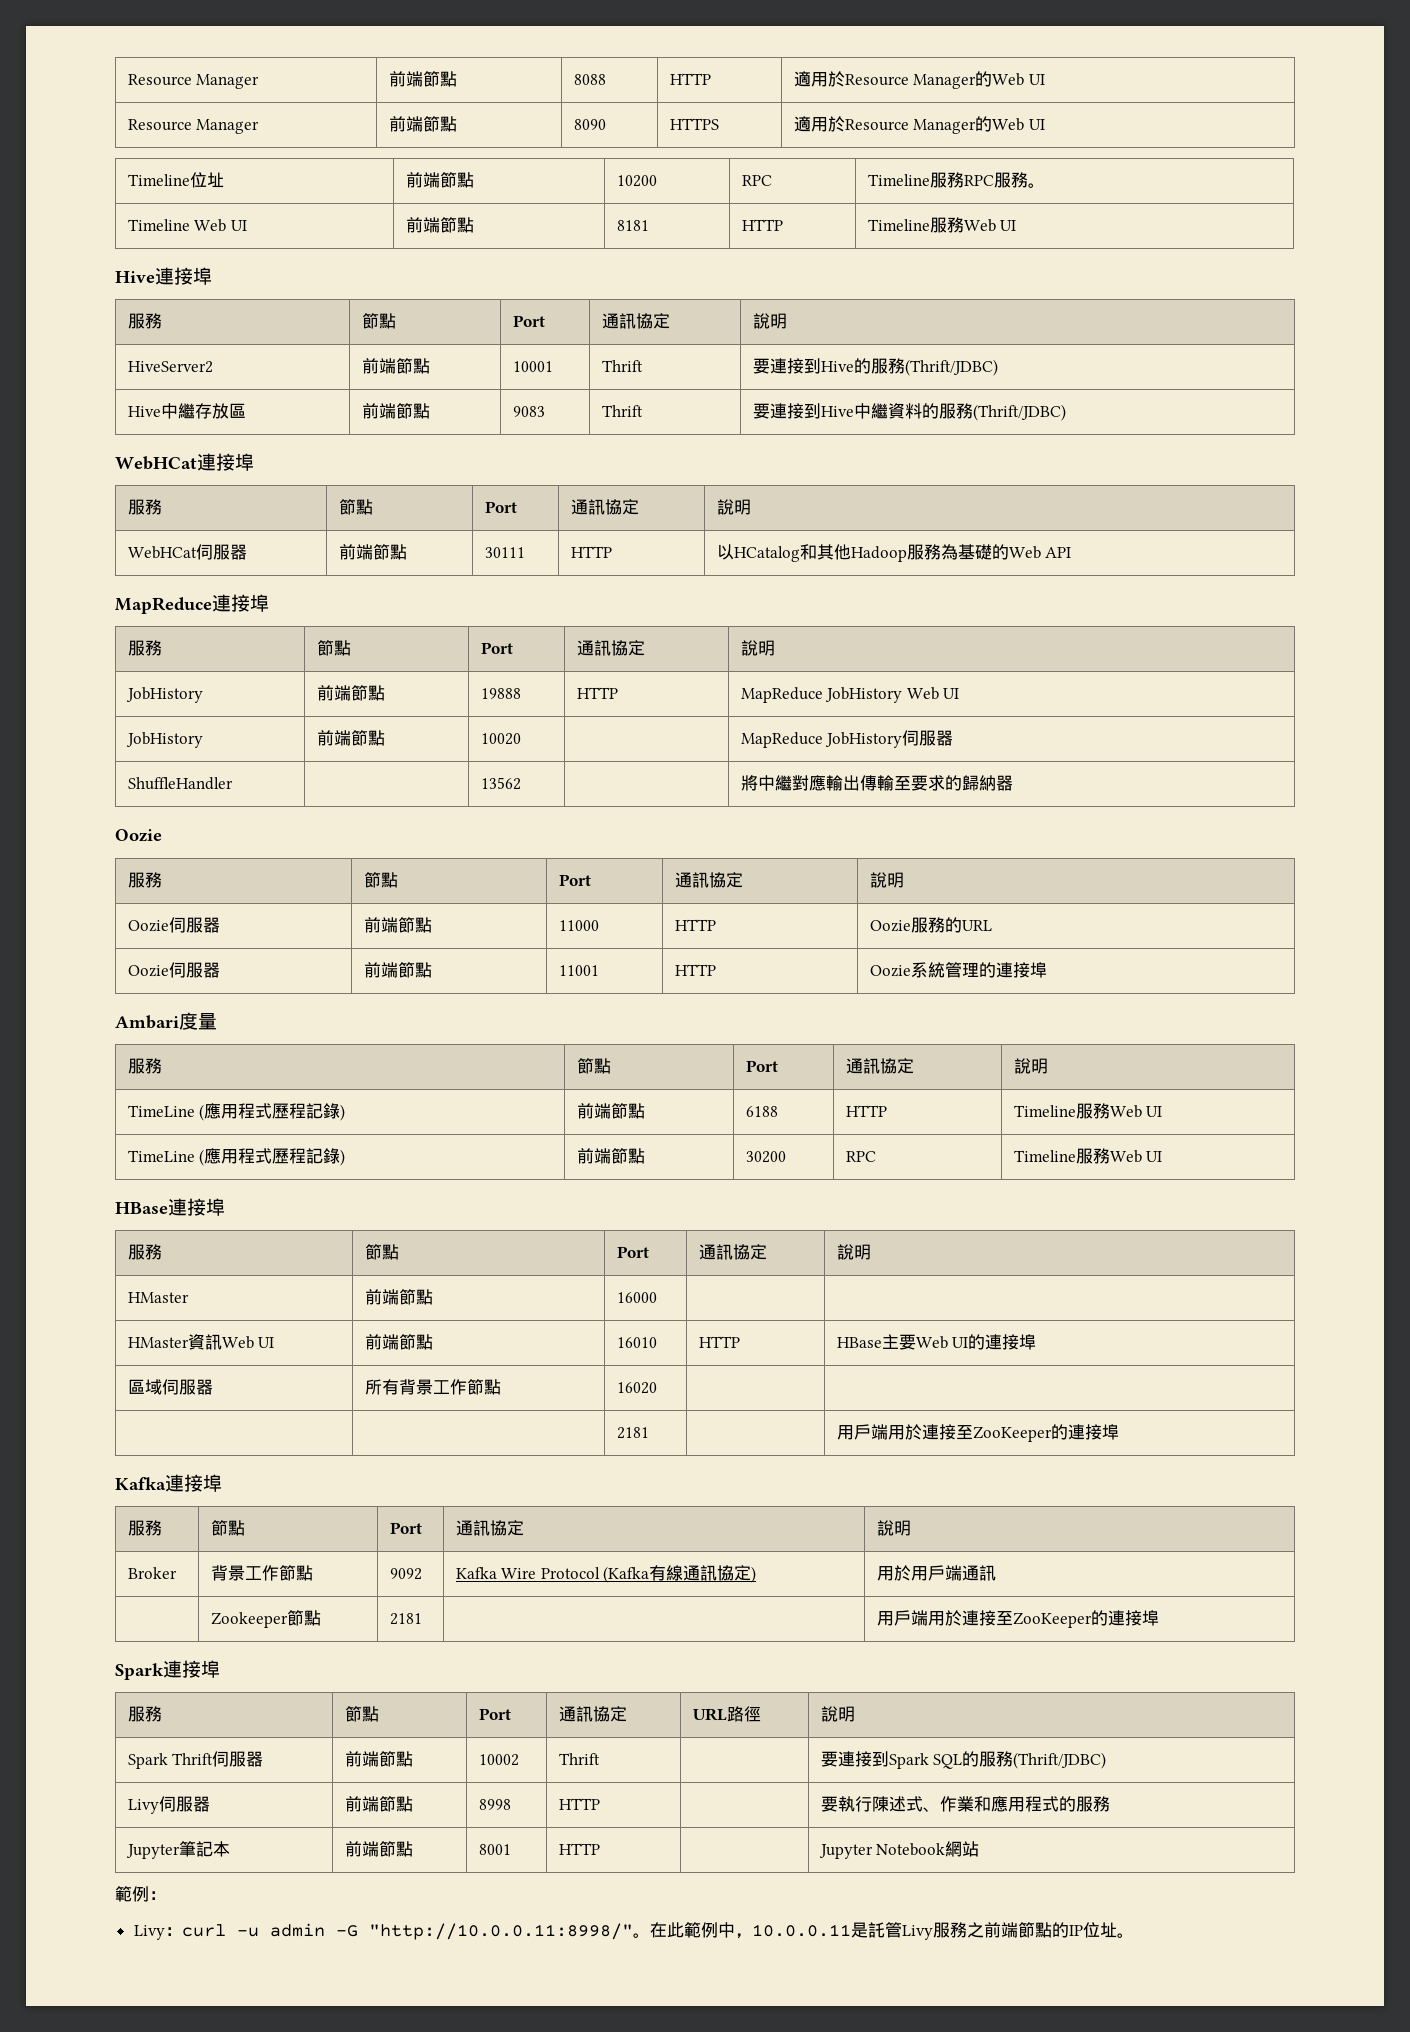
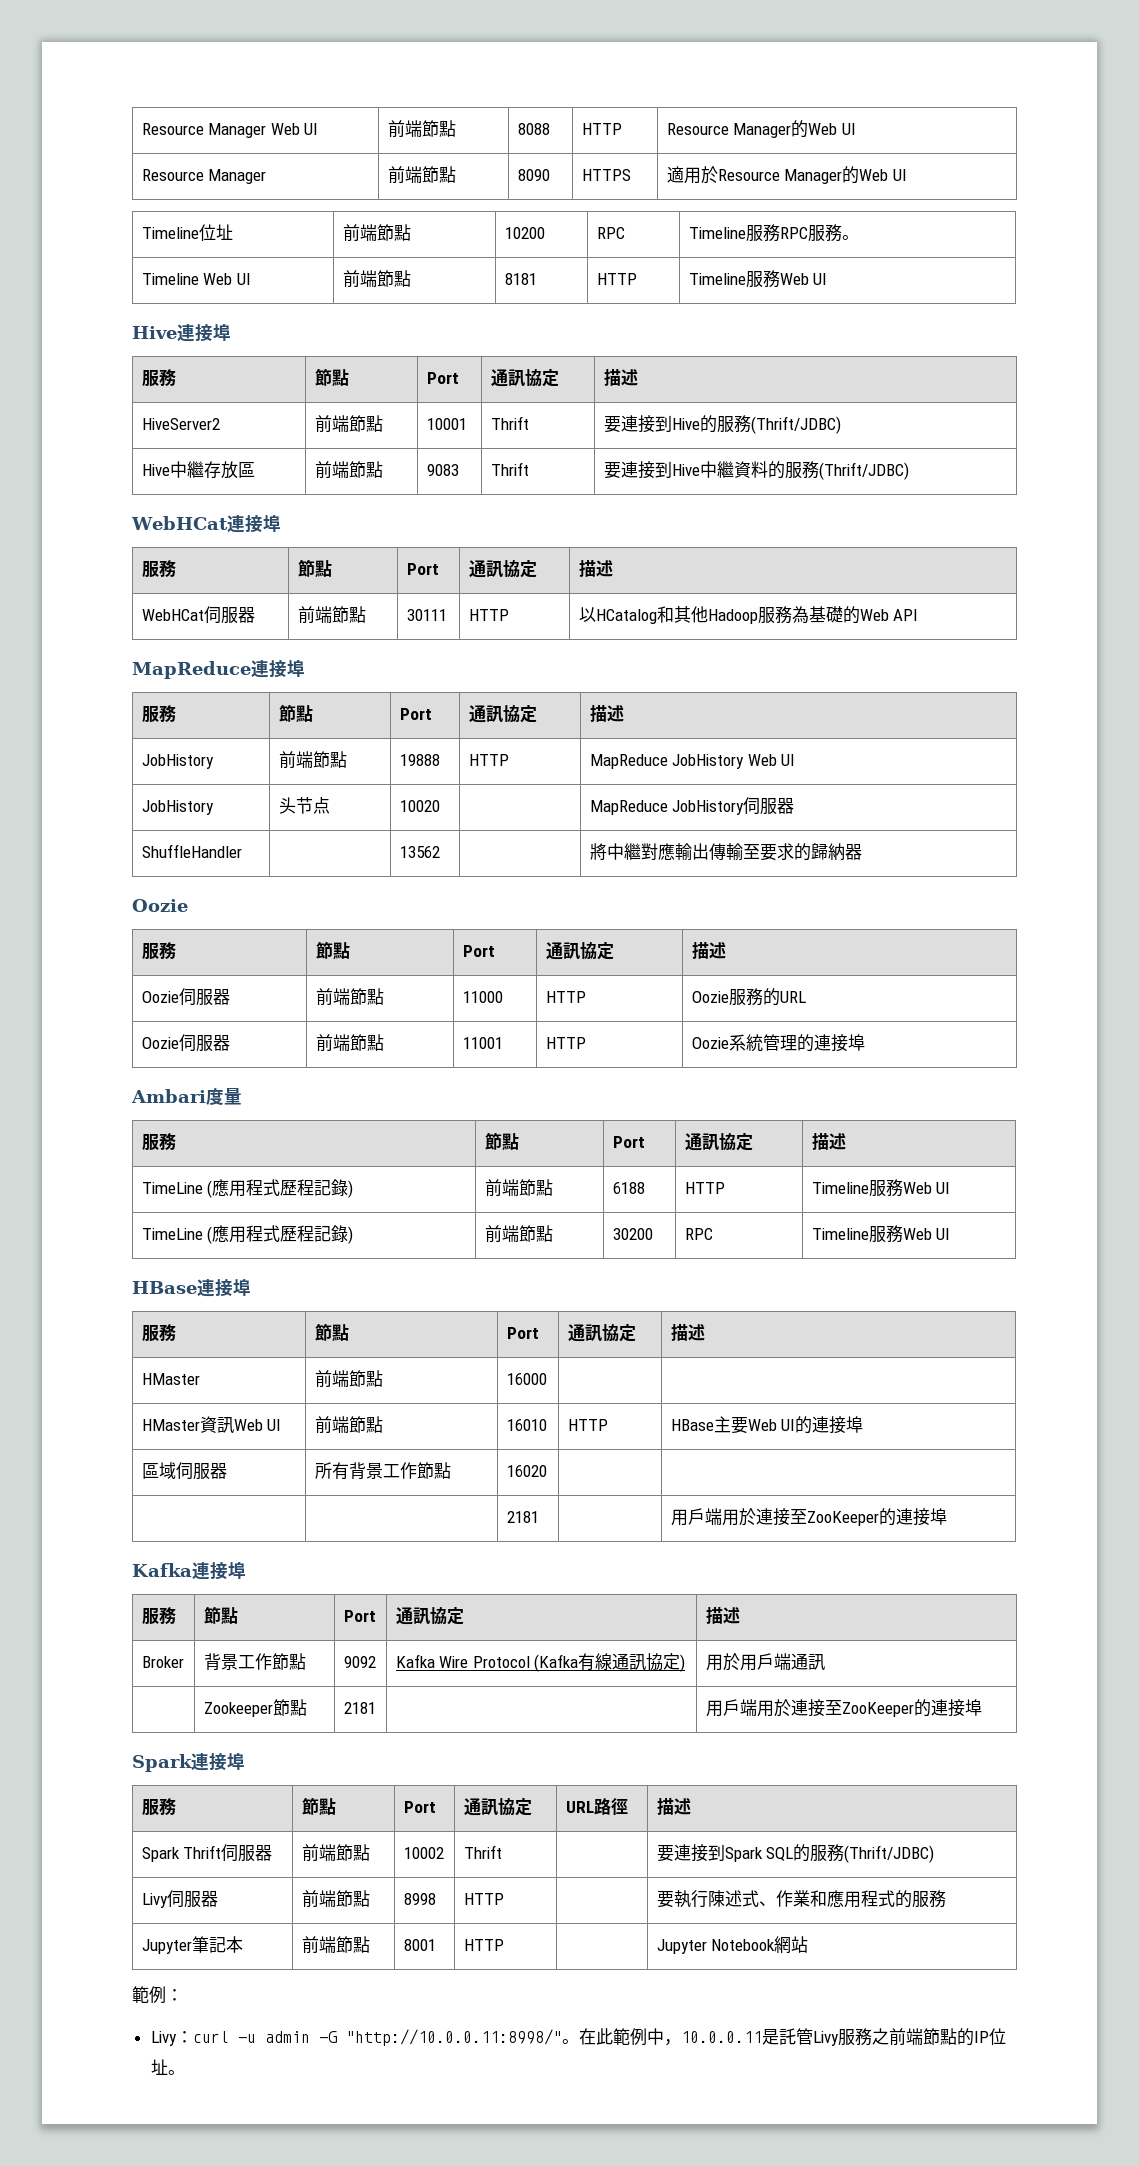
- Resource Manager | 前端節點 | 8088 | HTTP | 適用於Resource Manager的Web UI
+ Resource Manager Web UI | 前端節點 | 8088 | HTTP | Resource Manager的Web UI
  Hive連接埠
- 服務 | 節點 | Port | 通訊協定 | 說明
+ 服務 | 節點 | Port | 通訊協定 | 描述
  WebHCat連接埠
- 服務 | 節點 | Port | 通訊協定 | 說明
+ 服務 | 節點 | Port | 通訊協定 | 描述
  MapReduce連接埠
- 服務 | 節點 | Port | 通訊協定 | 說明
+ 服務 | 節點 | Port | 通訊協定 | 描述
- JobHistory | 前端節點 | 10020 | | MapReduce JobHistory伺服器
+ JobHistory | 头节点 | 10020 | | MapReduce JobHistory伺服器
  ShuffleHandler | | 13562 | | 將中繼對應輸出傳輸至要求的歸納器
  Oozie
- 服務 | 節點 | Port | 通訊協定 | 說明
+ 服務 | 節點 | Port | 通訊協定 | 描述
  Ambari度量
- 服務 | 節點 | Port | 通訊協定 | 說明
+ 服務 | 節點 | Port | 通訊協定 | 描述
  HBase連接埠
- 服務 | 節點 | Port | 通訊協定 | 說明
+ 服務 | 節點 | Port | 通訊協定 | 描述
  Kafka連接埠
- 服務 | 節點 | Port | 通訊協定 | 說明
+ 服務 | 節點 | Port | 通訊協定 | 描述
- 服務 | 節點 | Port | 通訊協定 | URL路徑 | 說明
+ 服務 | 節點 | Port | 通訊協定 | URL路徑 | 描述

